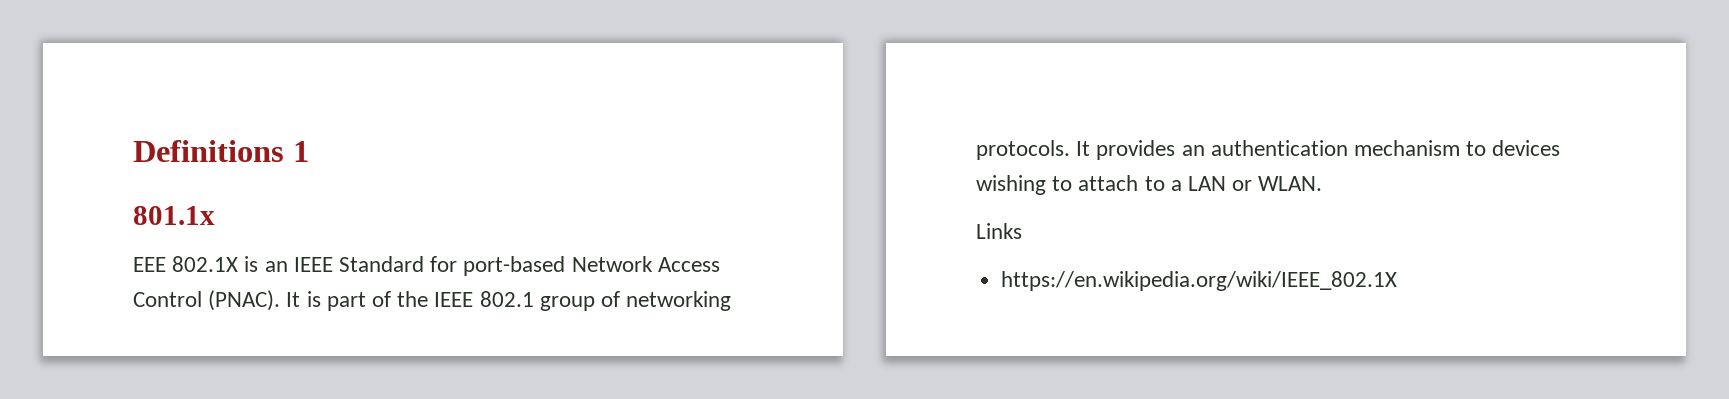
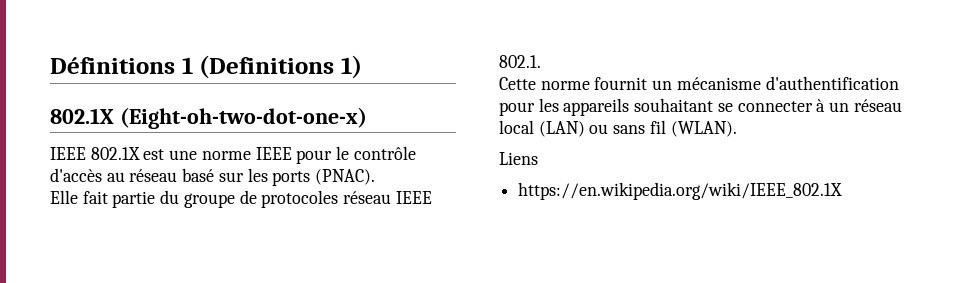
- Definitions 1
- 801.1x
- EEE 802.1X is an IEEE Standard for port-based Network Access Control (PNAC). It is part of the IEEE 802.1 group of networking protocols. It provides an authentication mechanism to devices wishing to attach to a LAN or WLAN.
- Links
+ Définitions 1 (Definitions 1)
+ 802.1X (Eight-oh-two-dot-one-x)
+ IEEE 802.1X est une norme IEEE pour le contrôle d'accès au réseau basé sur les ports (PNAC).
+ Elle fait partie du groupe de protocoles réseau IEEE 802.1.
+ Cette norme fournit un mécanisme d'authentification pour les appareils souhaitant se connecter à un réseau local (LAN) ou sans fil (WLAN).
+ Liens

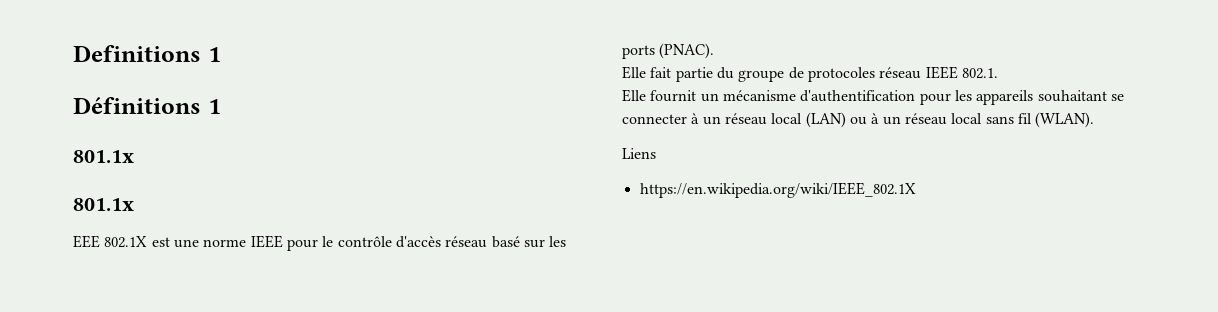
+ Definitions 1
- Définitions 1 (Definitions 1)
- 802.1X (Eight-oh-two-dot-one-x)
- IEEE 802.1X est une norme IEEE pour le contrôle d'accès au réseau basé sur les ports (PNAC).
+ Définitions 1
+ 801.1x
+ 801.1x
+ EEE 802.1X est une norme IEEE pour le contrôle d'accès réseau basé sur les ports (PNAC).
- Cette norme fournit un mécanisme d'authentification pour les appareils souhaitant se connecter à un réseau local (LAN) ou sans fil (WLAN).
+ Elle fournit un mécanisme d'authentification pour les appareils souhaitant se connecter à un réseau local (LAN) ou à un réseau local sans fil (WLAN).

